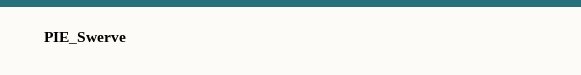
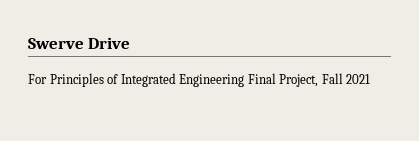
- PIE_Swerve
+ Swerve Drive
+ For Principles of Integrated Engineering Final Project, Fall 2021

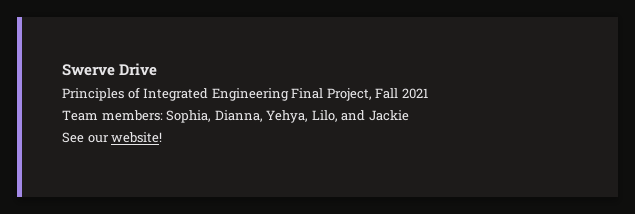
- For Principles of Integrated Engineering Final Project, Fall 2021
+ Principles of Integrated Engineering Final Project, Fall 2021
+ Team members: Sophia, Dianna, Yehya, Lilo, and Jackie
+ See our website!

